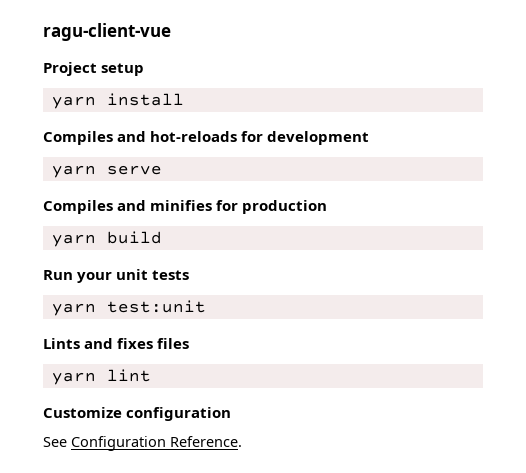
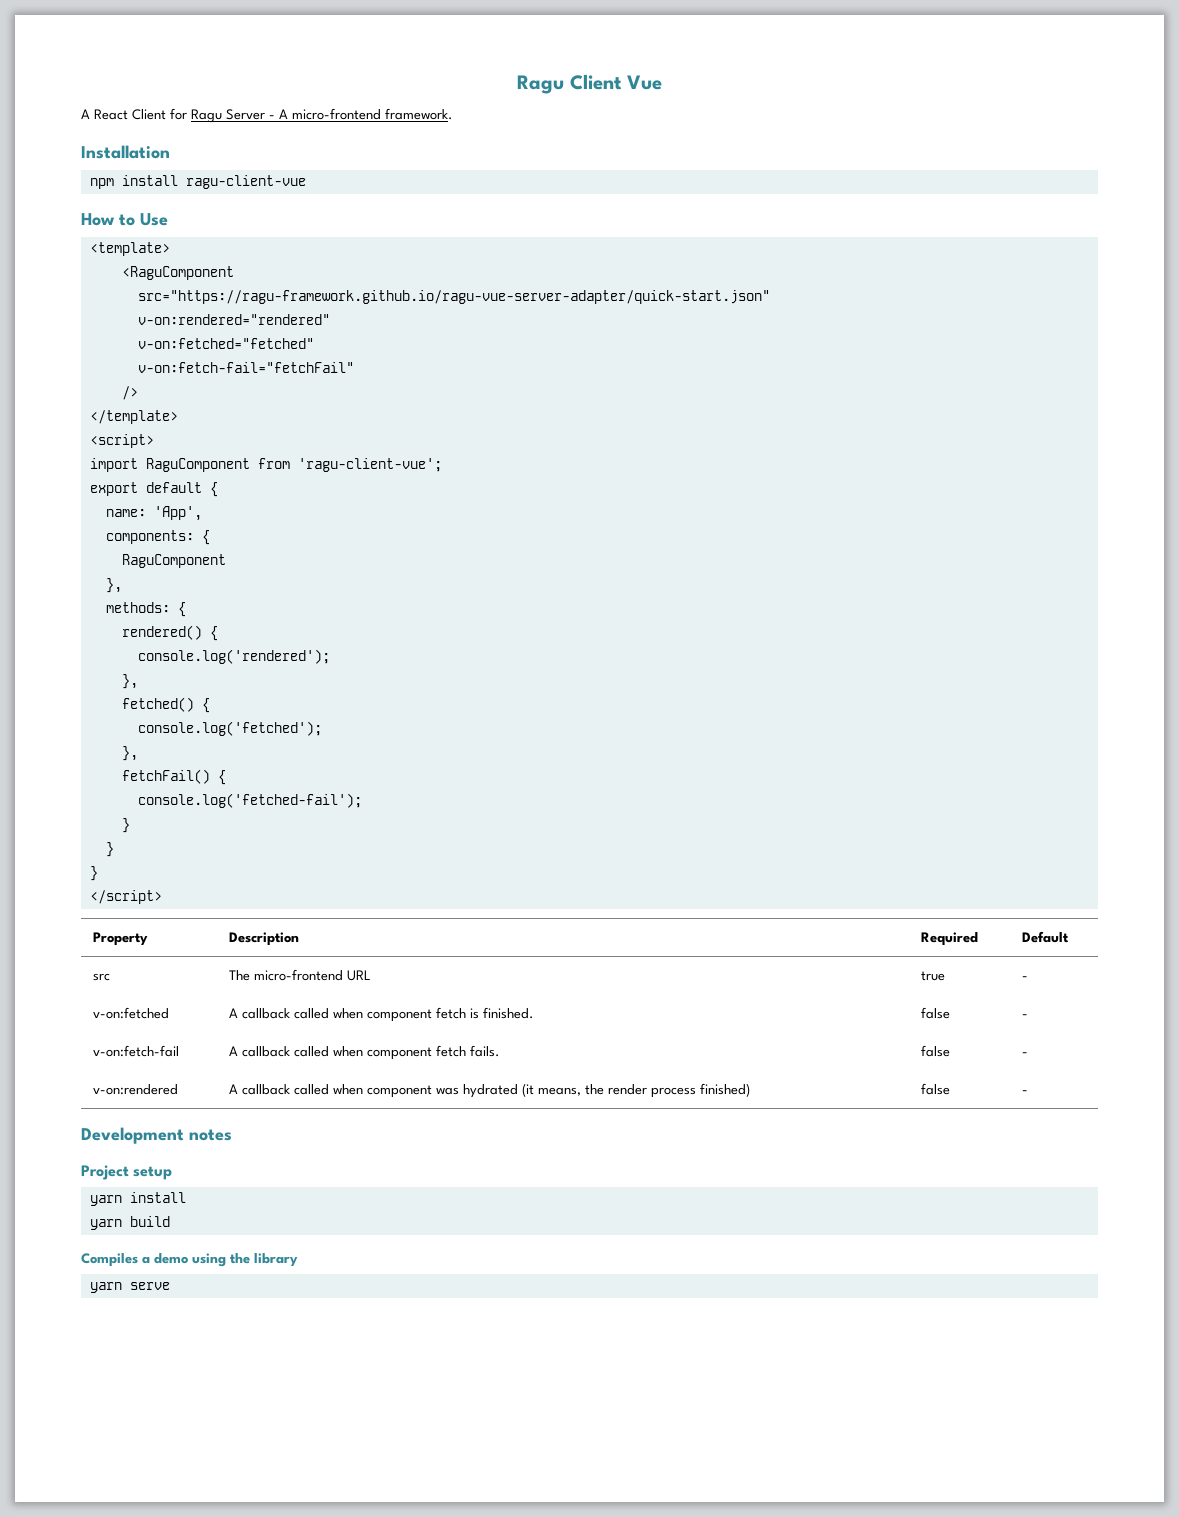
- ragu-client-vue
+ Ragu Client Vue
+ A React Client for Ragu Server - A micro-frontend framework.
+ Installation
+ npm install ragu-client-vue
+ How to Use
+ <template>
+ <RaguComponent
+ src="https://ragu-framework.github.io/ragu-vue-server-adapter/quick-start.json"
+ v-on:rendered="rendered"
+ v-on:fetched="fetched"
+ v-on:fetch-fail="fetchFail"
+ />
+ </template>
+ <script>
+ import RaguComponent from 'ragu-client-vue';
+ export default {
+ name: 'App',
+ components: {
+ RaguComponent
+ },
+ methods: {
+ rendered() {
+ console.log('rendered');
+ },
+ fetched() {
+ console.log('fetched');
+ },
+ fetchFail() {
+ console.log('fetched-fail');
+ }
+ }
+ }
+ </script>
+ Property | Description | Required | Default
+ src | The micro-frontend URL | true | -
+ v-on:fetched | A callback called when component fetch is finished. | false | -
+ v-on:fetch-fail | A callback called when component fetch fails. | false | -
+ v-on:rendered | A callback called when component was hydrated (it means, the render process finished) | false | -
+ Development notes
- Compiles and hot-reloads for development
+ yarn build
+ Compiles a demo using the library
  yarn serve
- Compiles and minifies for production
- yarn build
- Run your unit tests
- yarn test:unit
- Lints and fixes files
- yarn lint
- Customize configuration
- See Configuration Reference.

